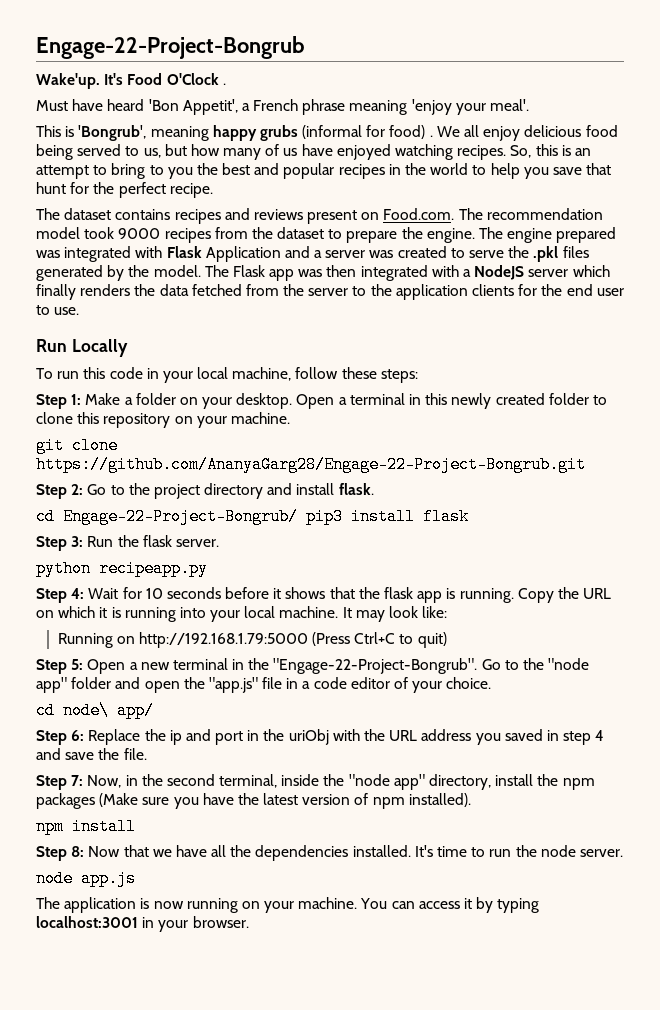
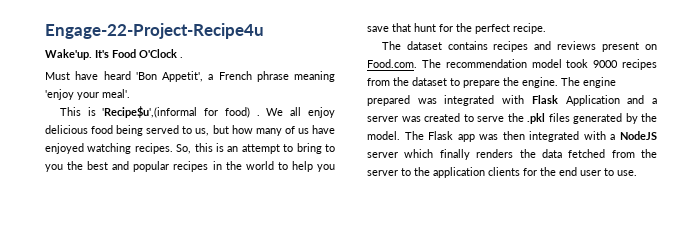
- Engage-22-Project-Bongrub
+ Engage-22-Project-Recipe4u
- This is 'Bongrub', meaning happy grubs (informal for food) .
+ This is 'Recipe$u',(informal for food) .
- Run Locally
- To run this code in your local machine, follow these steps:
- Step 1: Make a folder on your desktop. Open a terminal in this newly created folder to clone this repository on your machine.
- git clone https://github.com/AnanyaGarg28/Engage-22-Project-Bongrub.git
- Step 2: Go to the project directory and install flask.
- cd Engage-22-Project-Bongrub/ pip3 install flask
- Step 3: Run the flask server.
- python recipeapp.py
- Step 4: Wait for 10 seconds before it shows that the flask app is running. Copy the URL on which it is running into your local machine. It may look like:
- Running on http://192.168.1.79:5000 (Press Ctrl+C to quit)
- Step 5: Open a new terminal in the "Engage-22-Project-Bongrub". Go to the "node app" folder and open the "app.js" file in a code editor of your choice.
- cd node\ app/
- Step 6: Replace the ip and port in the uriObj with the URL address you saved in step 4 and save the file.
- Step 7: Now, in the second terminal, inside the "node app" directory, install the npm packages (Make sure you have the latest version of npm installed).
- npm install
- Step 8: Now that we have all the dependencies installed. It's time to run the node server.
- node app.js
- The application is now running on your machine. You can access it by typing localhost:3001 in your browser.

